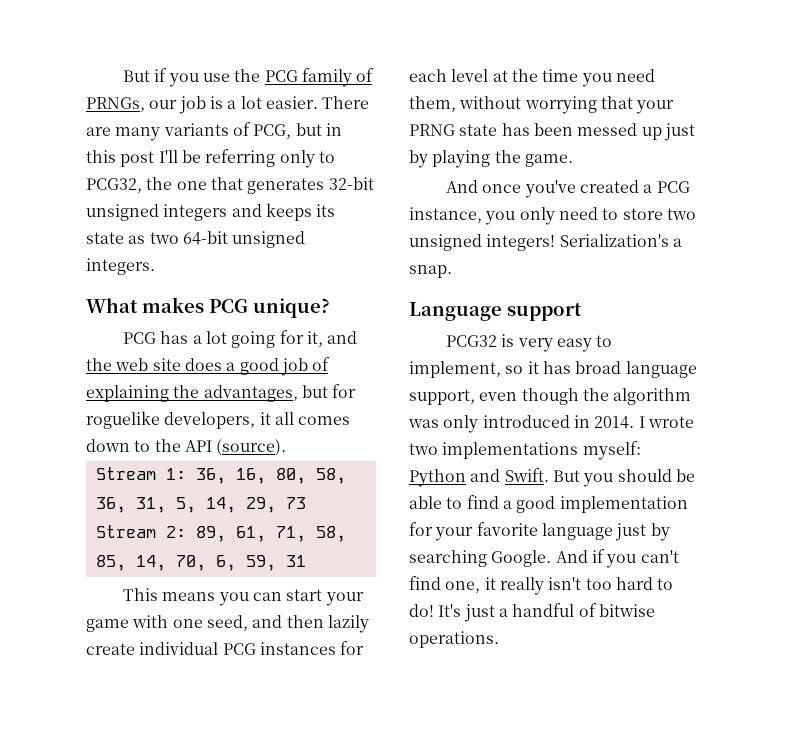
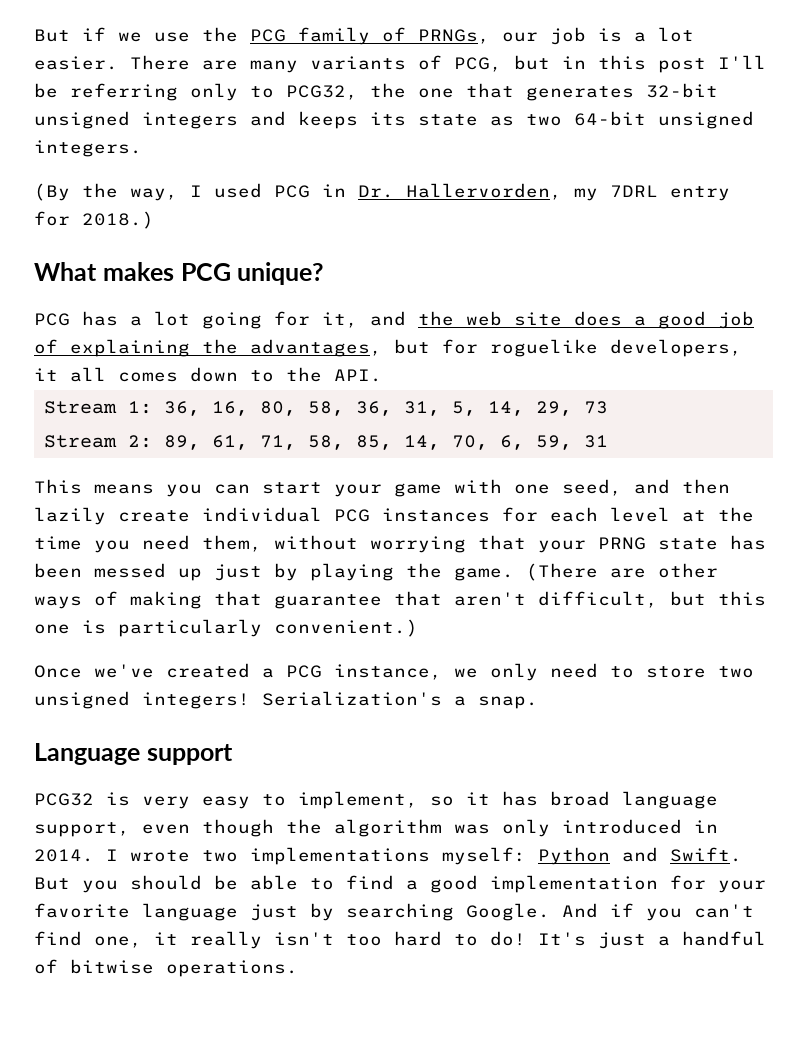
- But if you use the PCG family of PRNGs, our job is a lot easier.
+ But if we use the PCG family of PRNGs, our job is a lot easier.
+ (By the way, I used PCG in Dr. Hallervorden, my 7DRL entry for 2018.)
- PCG has a lot going for it, and the web site does a good job of explaining the advantages, but for roguelike developers, it all comes down to the API (source).
+ PCG has a lot going for it, and the web site does a good job of explaining the advantages, but for roguelike developers, it all comes down to the API.
- This means you can start your game with one seed, and then lazily create individual PCG instances for each level at the time you need them, without worrying that your PRNG state has been messed up just by playing the game.
- And once you've created a PCG instance, you only need to store two unsigned integers!
+ This means you can start your game with one seed, and then lazily create individual PCG instances for each level at the time you need them, without worrying that your PRNG state has been messed up just by playing the game. (There are other ways of making that guarantee that aren't difficult, but this one is particularly convenient.)
+ Once we've created a PCG instance, we only need to store two unsigned integers!

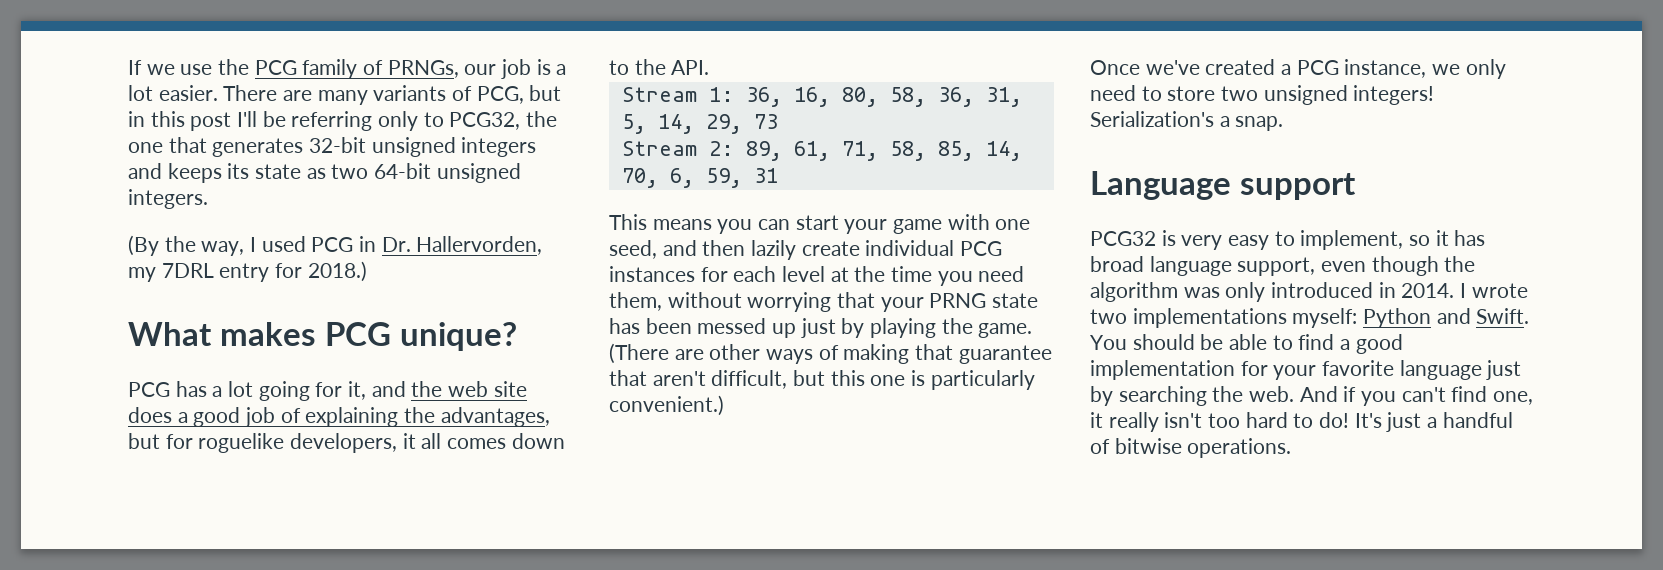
- But if we use the PCG family of PRNGs, our job is a lot easier.
+ If we use the PCG family of PRNGs, our job is a lot easier.
- But you should be able to find a good implementation for your favorite language just by searching Google.
+ You should be able to find a good implementation for your favorite language just by searching the web.

